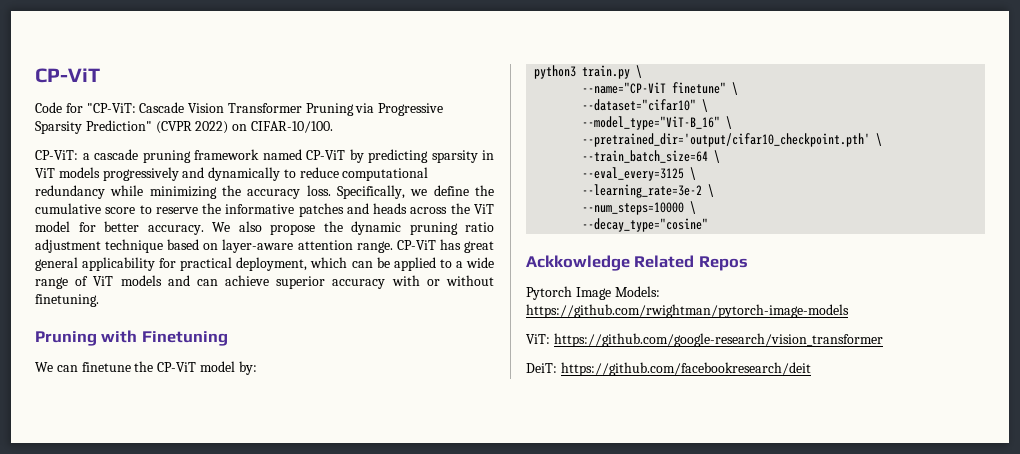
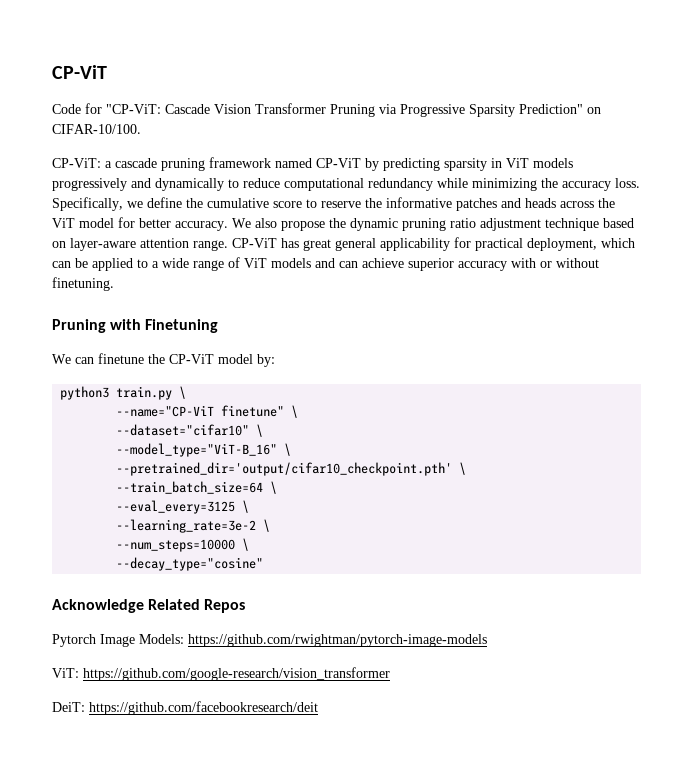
- Code for "CP-ViT: Cascade Vision Transformer Pruning via Progressive Sparsity Prediction" (CVPR 2022) on CIFAR-10/100.
+ Code for "CP-ViT: Cascade Vision Transformer Pruning via Progressive Sparsity Prediction" on CIFAR-10/100.
- Ackkowledge Related Repos
+ Acknowledge Related Repos

